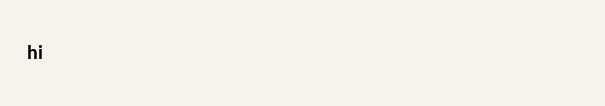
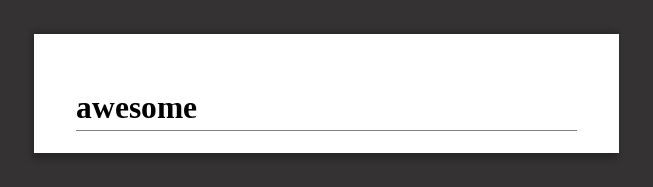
- hi
+ awesome

